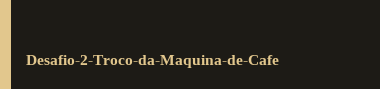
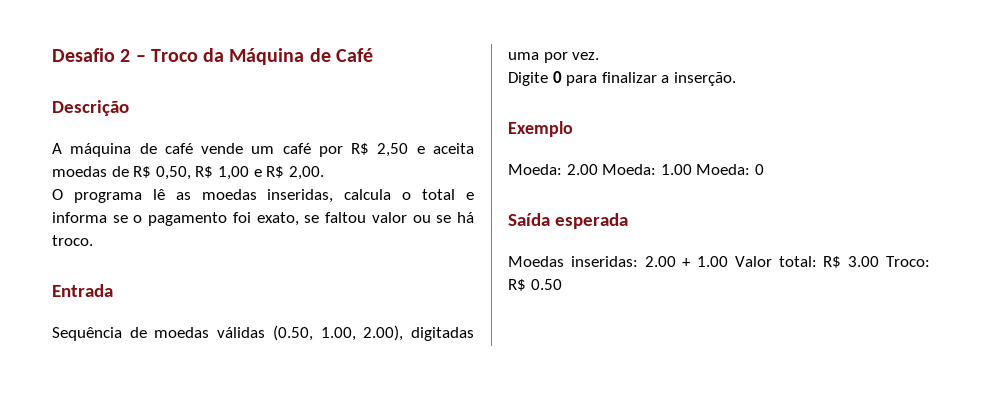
- Desafio-2-Troco-da-Maquina-de-Cafe
+ Desafio 2 – Troco da Máquina de Café
+ Descrição
+ A máquina de café vende um café por R$ 2,50 e aceita moedas de R$ 0,50, R$ 1,00 e R$ 2,00.
+ O programa lê as moedas inseridas, calcula o total e informa se o pagamento foi exato, se faltou valor ou se há troco.
+ Entrada
+ Sequência de moedas válidas (0.50, 1.00, 2.00), digitadas uma por vez.
+ Digite 0 para finalizar a inserção.
+ Exemplo
+ Moeda: 2.00 Moeda: 1.00 Moeda: 0
+ Saída esperada
+ Moedas inseridas: 2.00 + 1.00 Valor total: R$ 3.00 Troco: R$ 0.50

